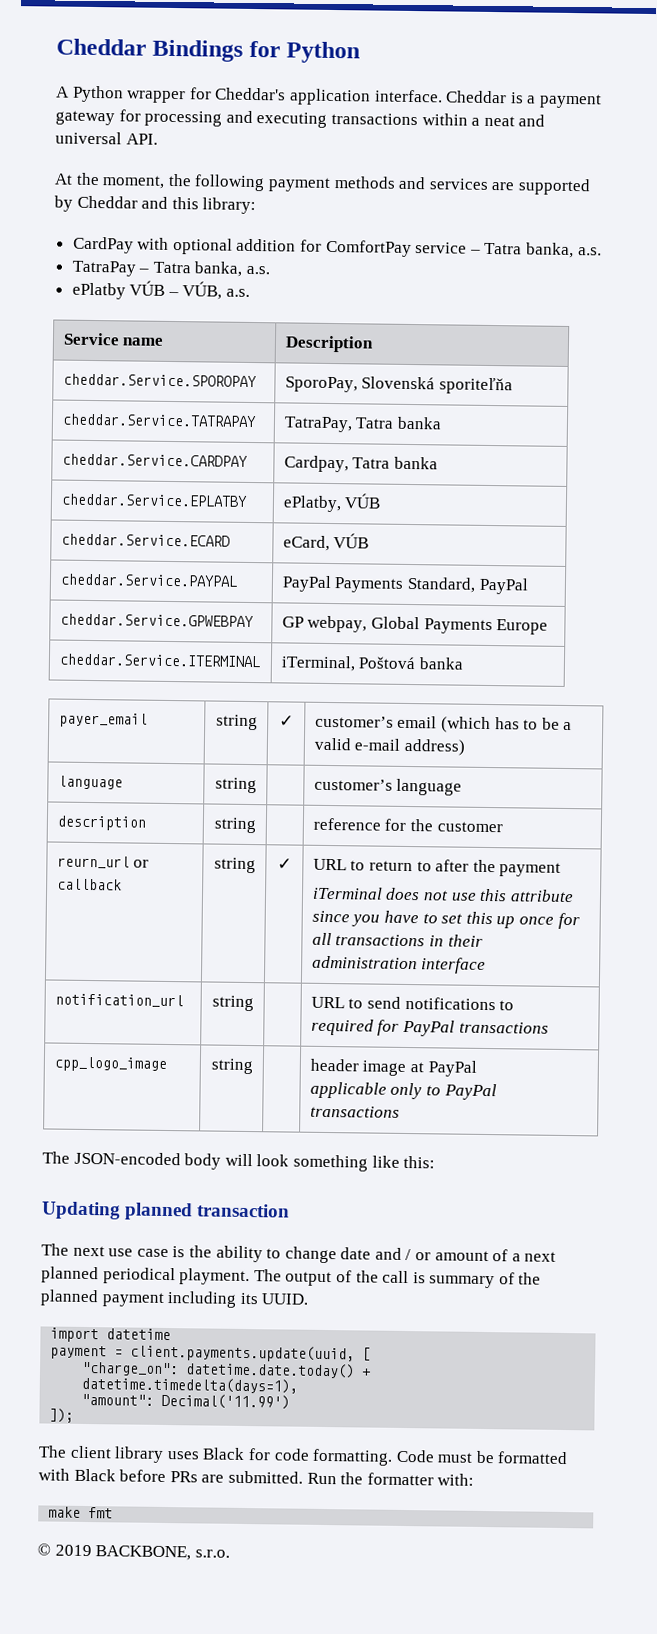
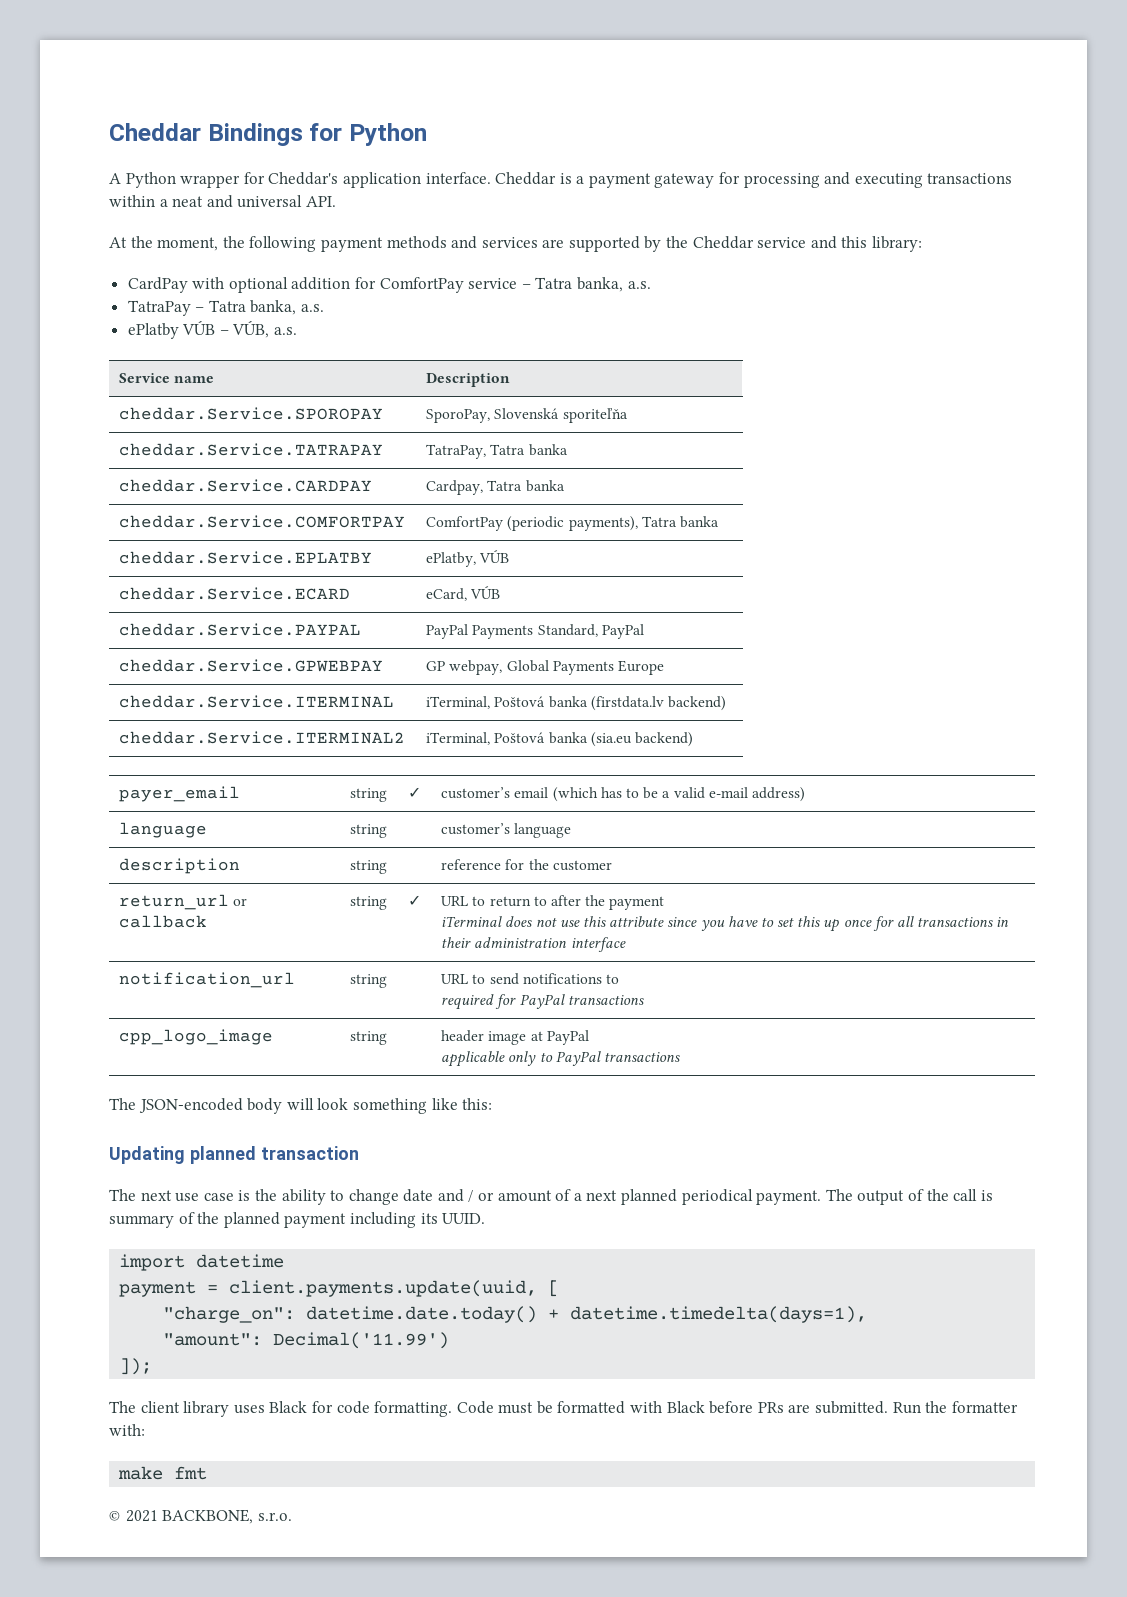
- At the moment, the following payment methods and services are supported by Cheddar and this library:
+ At the moment, the following payment methods and services are supported by the Cheddar service and this library:
+ cheddar.Service.COMFORTPAY | ComfortPay (periodic payments), Tatra banka
- cheddar.Service.ITERMINAL | iTerminal, Poštová banka
+ cheddar.Service.ITERMINAL | iTerminal, Poštová banka (firstdata.lv backend)
+ cheddar.Service.ITERMINAL2 | iTerminal, Poštová banka (sia.eu backend)
- reurn_url or callback | string | ✓ | URL to return to after the payment
+ return_url or callback | string | ✓ | URL to return to after the payment
- The next use case is the ability to change date and / or amount of a next planned periodical playment.
+ The next use case is the ability to change date and / or amount of a next planned periodical payment.
- © 2019 BACKBONE, s.r.o.
+ © 2021 BACKBONE, s.r.o.

